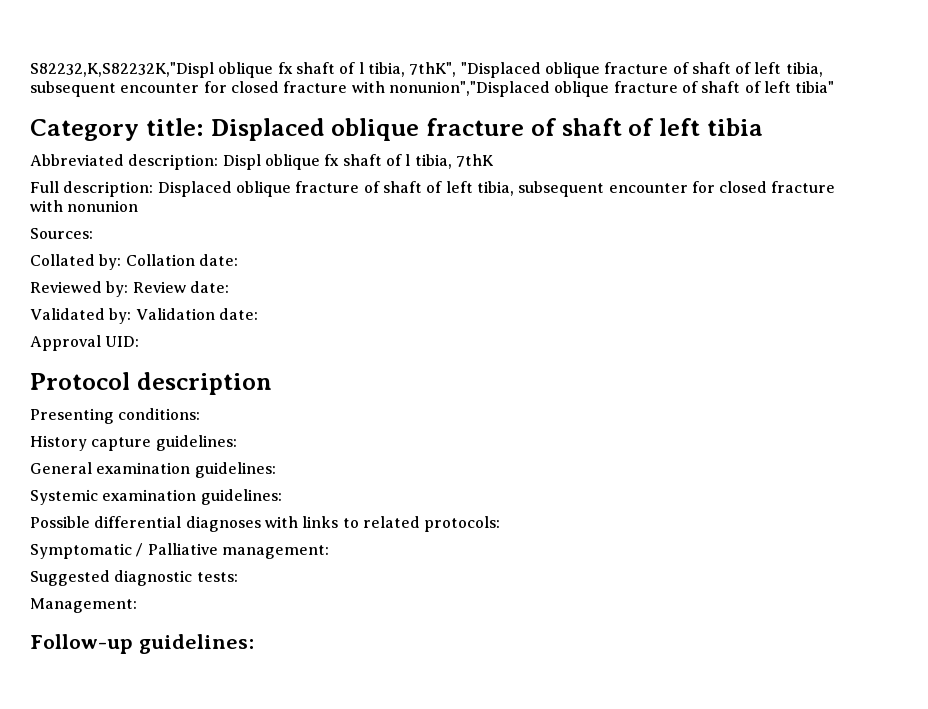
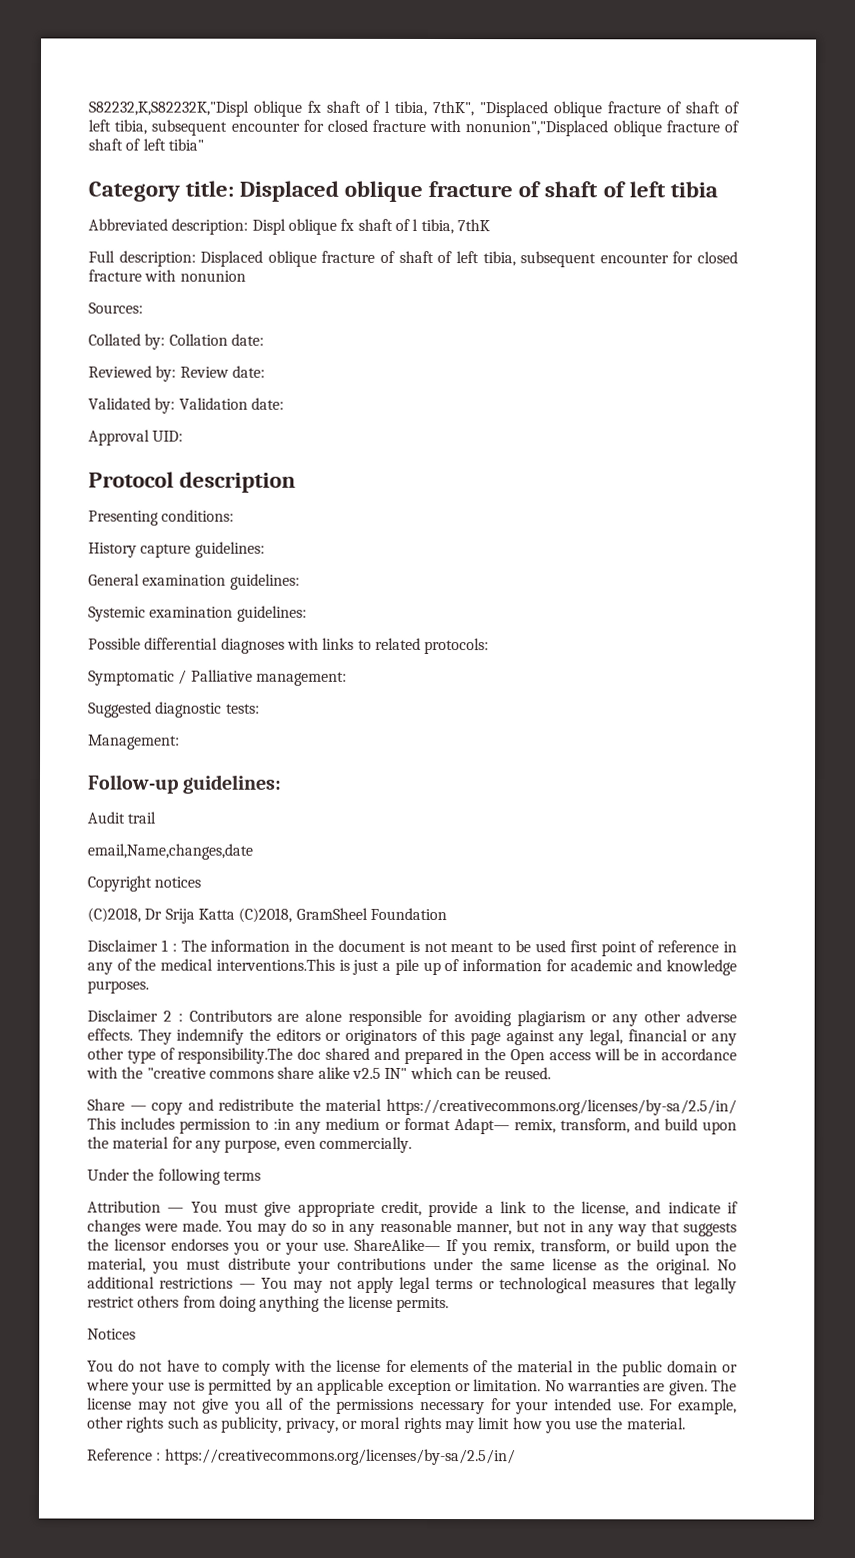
+ Audit trail
+ email,Name,changes,date
+ Copyright notices
+ (C)2018, Dr Srija Katta (C)2018, GramSheel Foundation
+ Disclaimer 1 : The information in the document is not meant to be used first point of reference in any of the medical interventions.This is just a pile up of information for academic and knowledge purposes.
+ Disclaimer 2 : Contributors are alone responsible for avoiding plagiarism or any other adverse effects. They indemnify the editors or originators of this page against any legal, financial or any other type of responsibility.The doc shared and prepared in the Open access will be in accordance with the "creative commons share alike v2.5 IN" which can be reused.
+ Share — copy and redistribute the material https://creativecommons.org/licenses/by-sa/2.5/in/ This includes permission to :in any medium or format Adapt— remix, transform, and build upon the material for any purpose, even commercially.
+ Under the following terms
+ Attribution — You must give appropriate credit, provide a link to the license, and indicate if changes were made. You may do so in any reasonable manner, but not in any way that suggests the licensor endorses you or your use. ShareAlike— If you remix, transform, or build upon the material, you must distribute your contributions under the same license as the original. No additional restrictions — You may not apply legal terms or technological measures that legally restrict others from doing anything the license permits.
+ Notices
+ You do not have to comply with the license for elements of the material in the public domain or where your use is permitted by an applicable exception or limitation. No warranties are given. The license may not give you all of the permissions necessary for your intended use. For example, other rights such as publicity, privacy, or moral rights may limit how you use the material.
+ Reference : https://creativecommons.org/licenses/by-sa/2.5/in/

